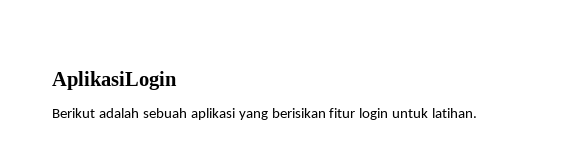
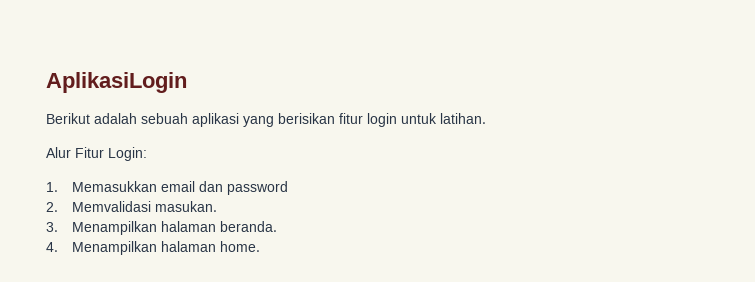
+ Alur Fitur Login:
+ 1. Memasukkan email dan password
+ 2. Memvalidasi masukan.
+ 3. Menampilkan halaman beranda.
+ 4. Menampilkan halaman home.

